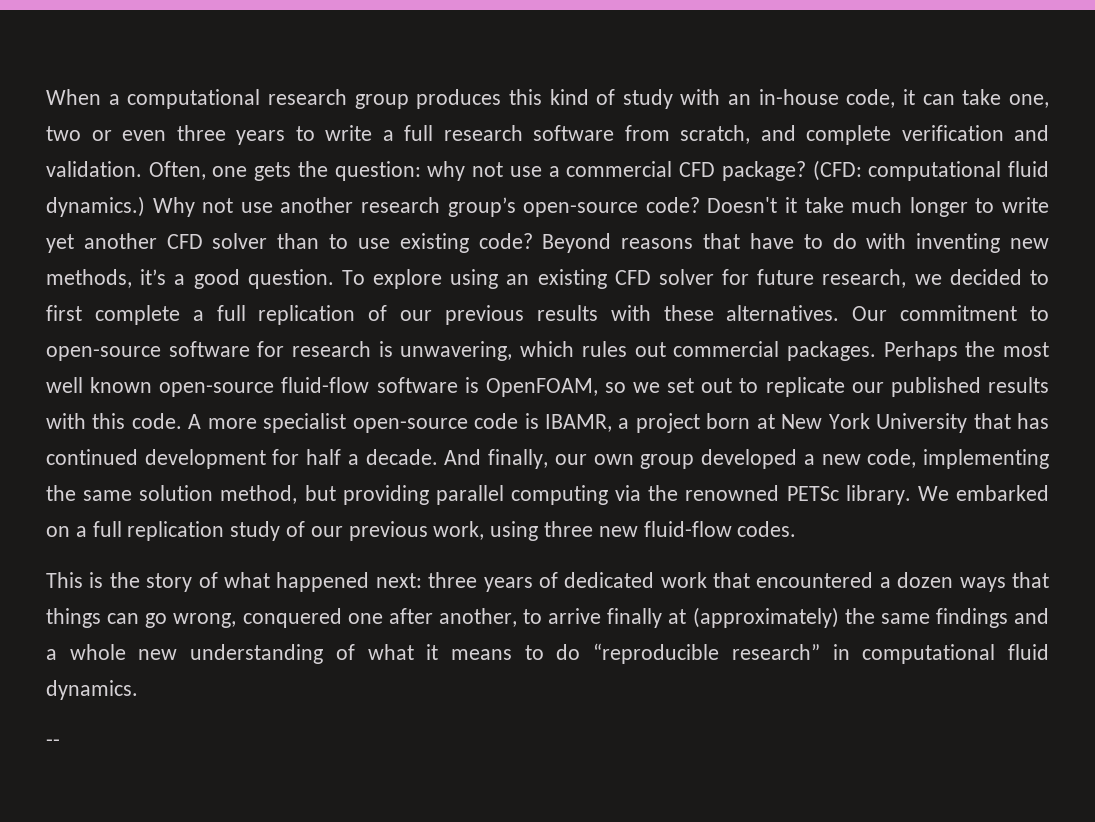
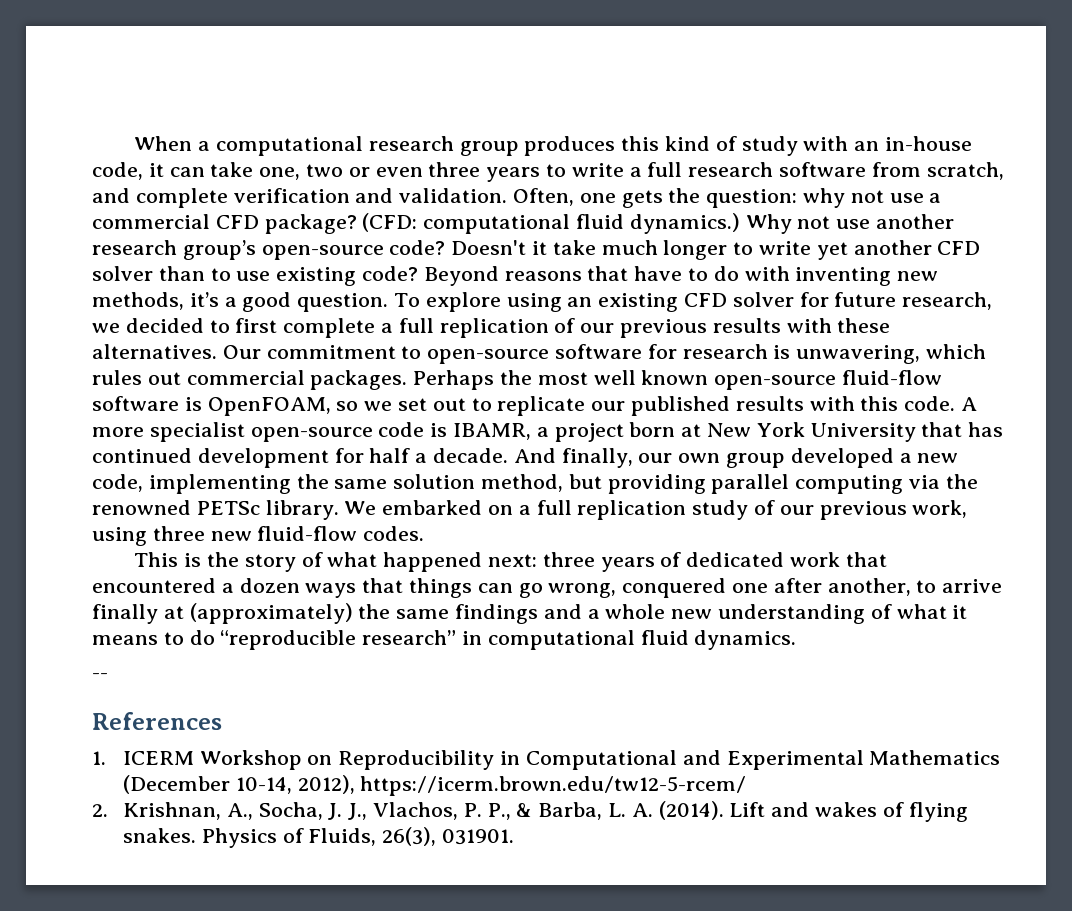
+ References
+ 1. ICERM Workshop on Reproducibility in Computational and Experimental Mathematics (December 10-14, 2012), https://icerm.brown.edu/tw12-5-rcem/
+ 2. Krishnan, A., Socha, J. J., Vlachos, P. P., & Barba, L. A. (2014). Lift and wakes of flying snakes. Physics of Fluids, 26(3), 031901.

